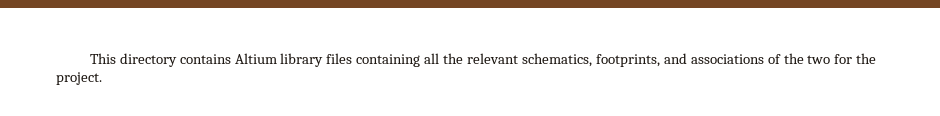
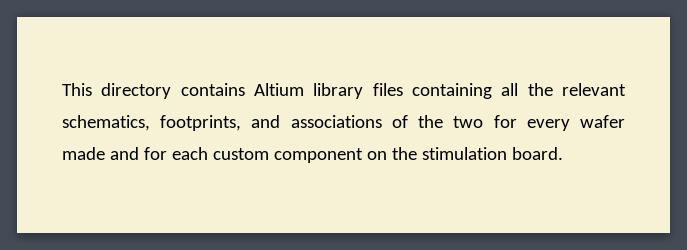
- This directory contains Altium library files containing all the relevant schematics, footprints, and associations of the two for the project.
+ This directory contains Altium library files containing all the relevant schematics, footprints, and associations of the two for every wafer made and for each custom component on the stimulation board.

